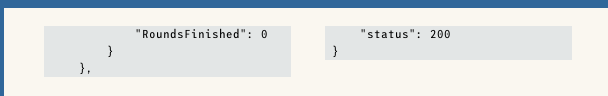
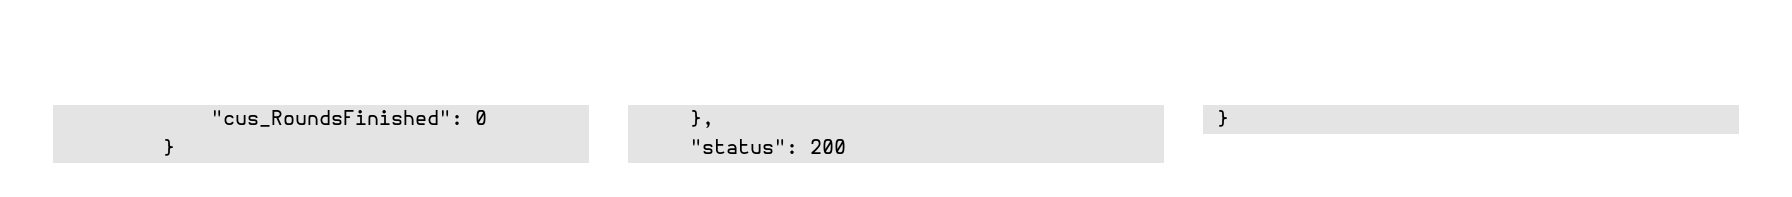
- "RoundsFinished": 0
+ "cus_RoundsFinished": 0

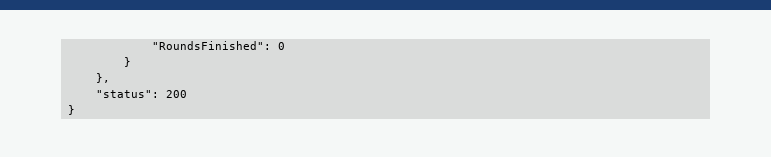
- "cus_RoundsFinished": 0
+ "RoundsFinished": 0

